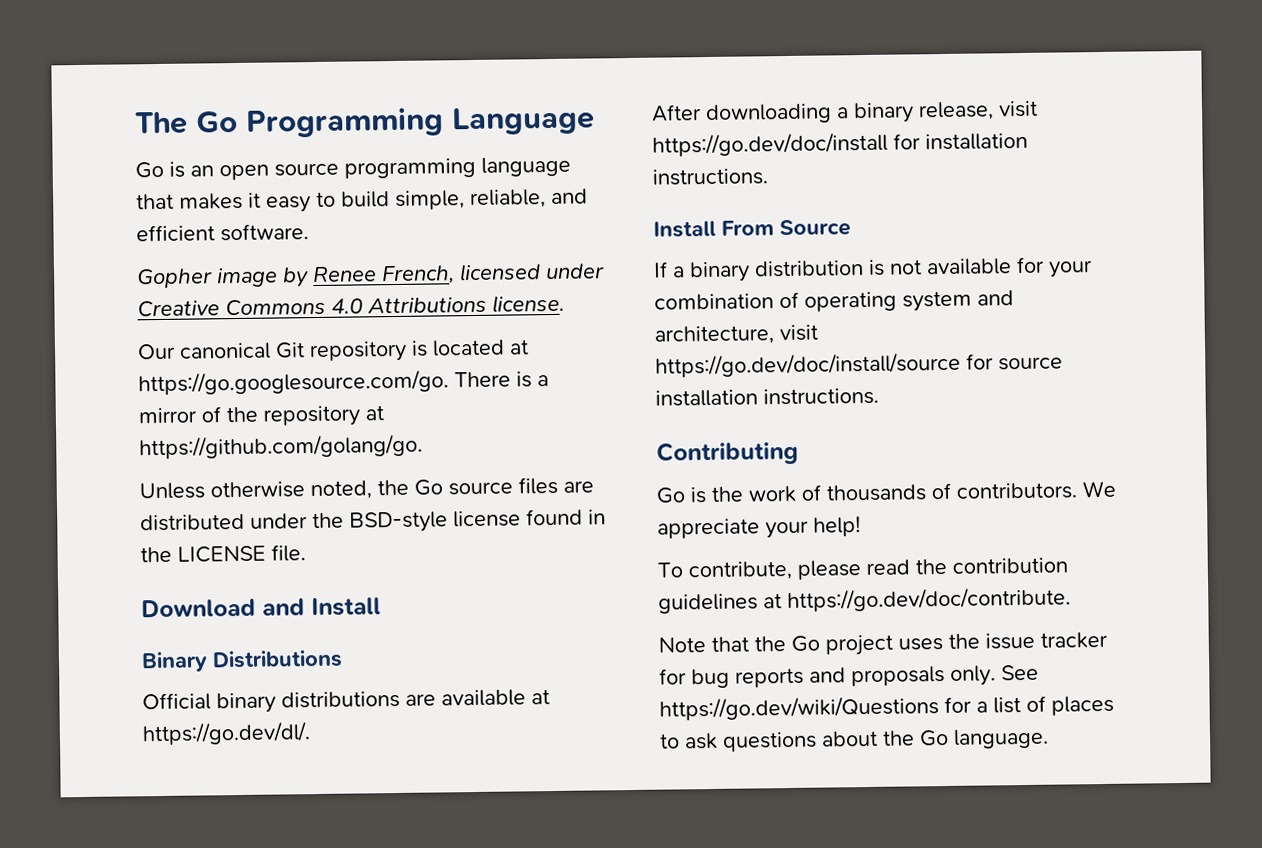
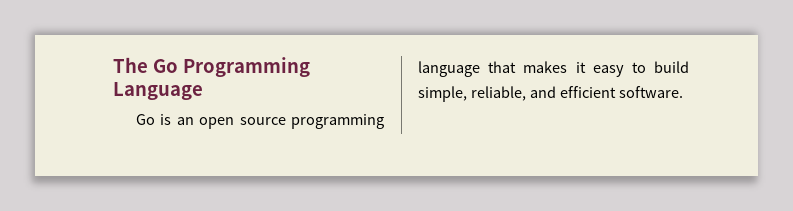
- Gopher image by Renee French, licensed under Creative Commons 4.0 Attributions license.
- Our canonical Git repository is located at https://go.googlesource.com/go. There is a mirror of the repository at https://github.com/golang/go.
- Unless otherwise noted, the Go source files are distributed under the BSD-style license found in the LICENSE file.
- Download and Install
- Binary Distributions
- Official binary distributions are available at https://go.dev/dl/.
- After downloading a binary release, visit https://go.dev/doc/install for installation instructions.
- Install From Source
- If a binary distribution is not available for your combination of operating system and architecture, visit https://go.dev/doc/install/source for source installation instructions.
- Contributing
- Go is the work of thousands of contributors. We appreciate your help!
- To contribute, please read the contribution guidelines at https://go.dev/doc/contribute.
- Note that the Go project uses the issue tracker for bug reports and proposals only. See https://go.dev/wiki/Questions for a list of places to ask questions about the Go language.

